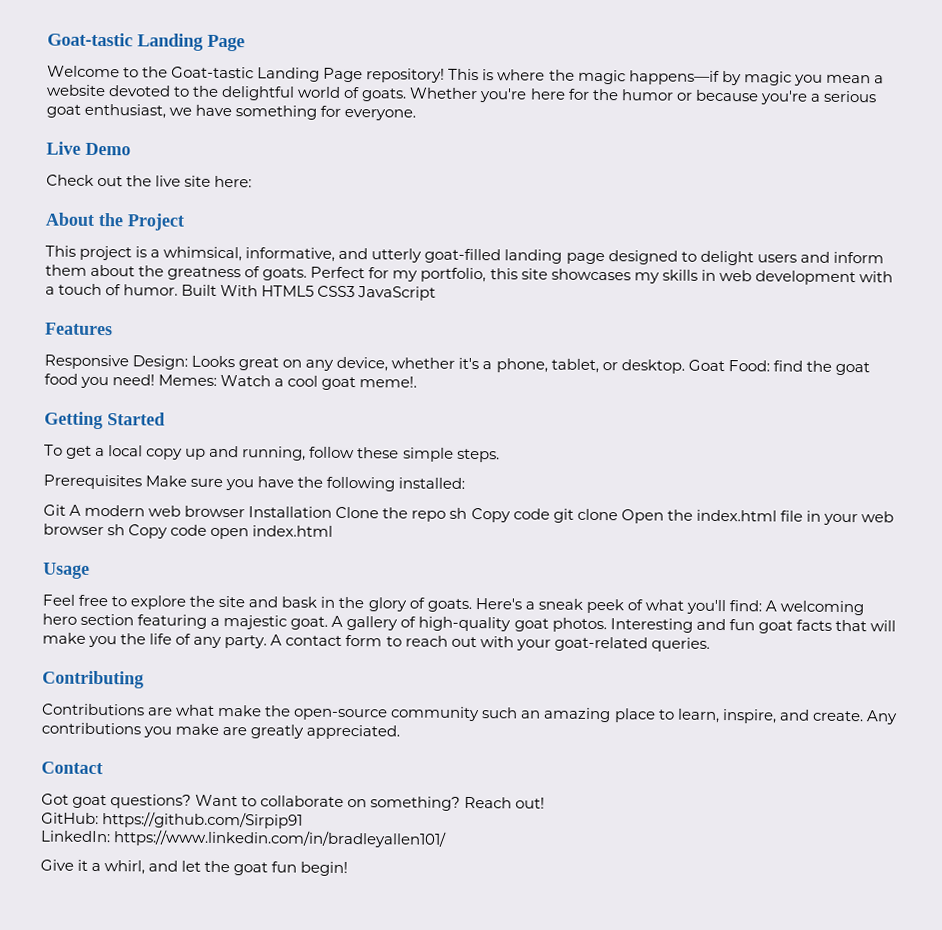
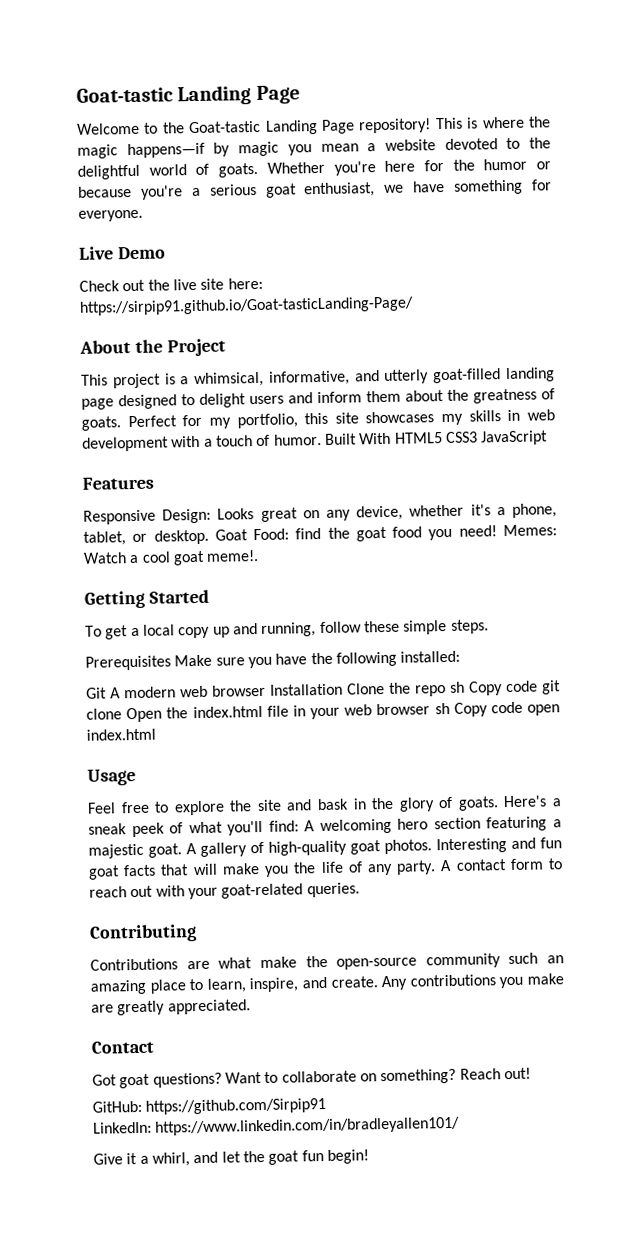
- Check out the live site here:
+ Check out the live site here: https://sirpip91.github.io/Goat-tasticLanding-Page/

